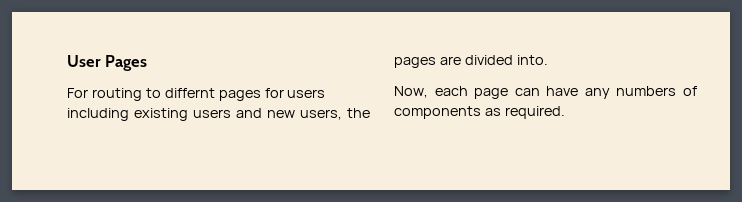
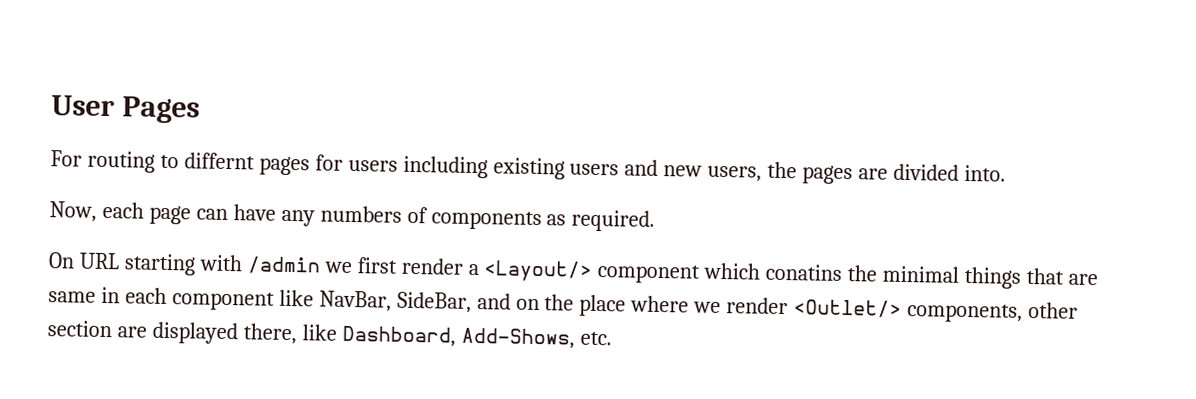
+ On URL starting with /admin we first render a <Layout/> component which conatins the minimal things that are same in each component like NavBar, SideBar, and on the place where we render <Outlet/> components, other section are displayed there, like Dashboard, Add-Shows, etc.

